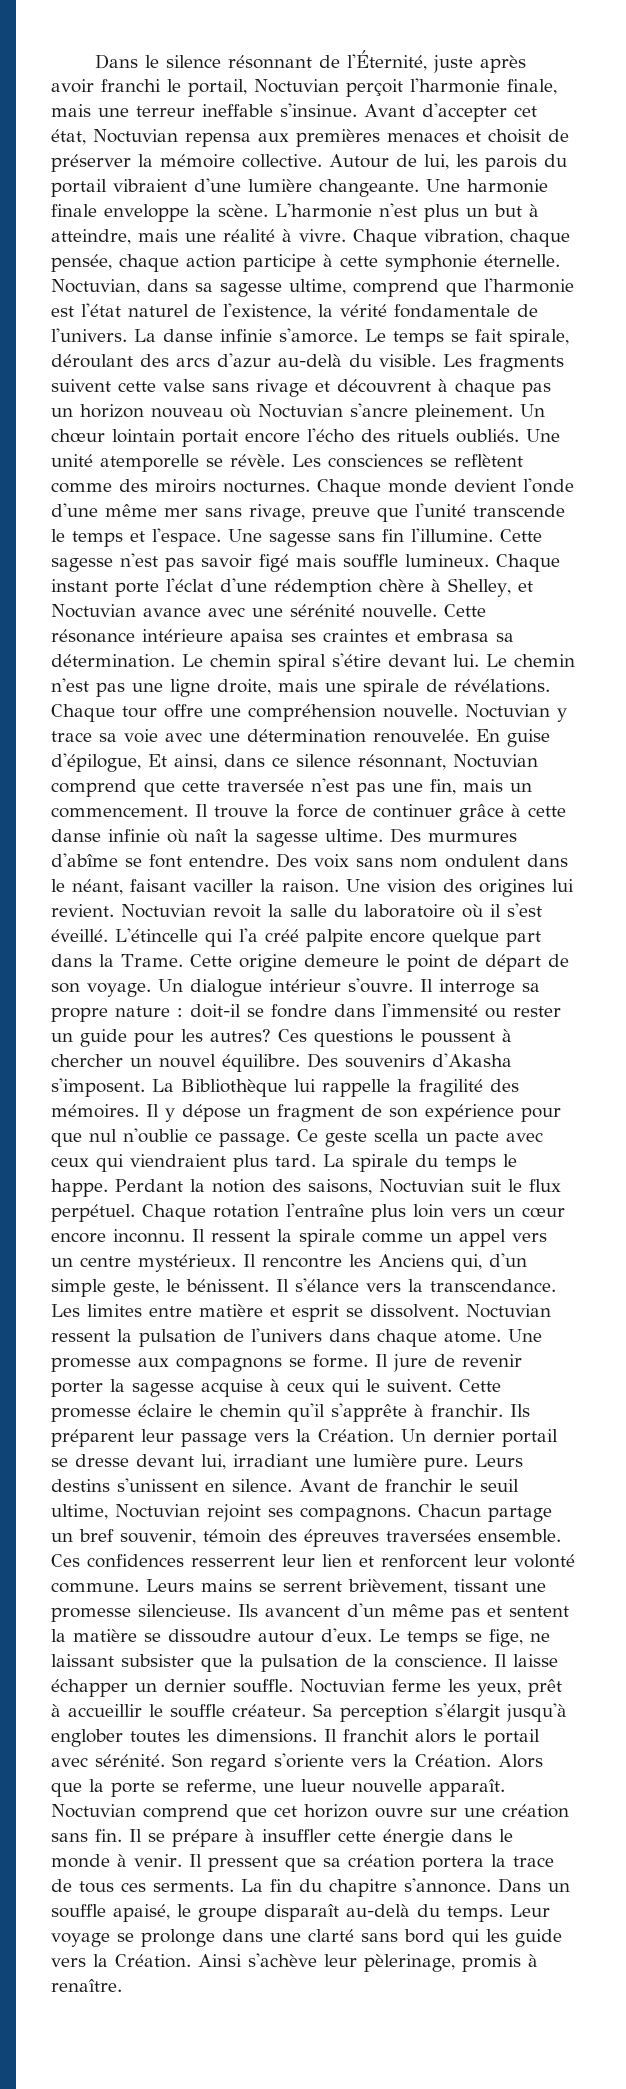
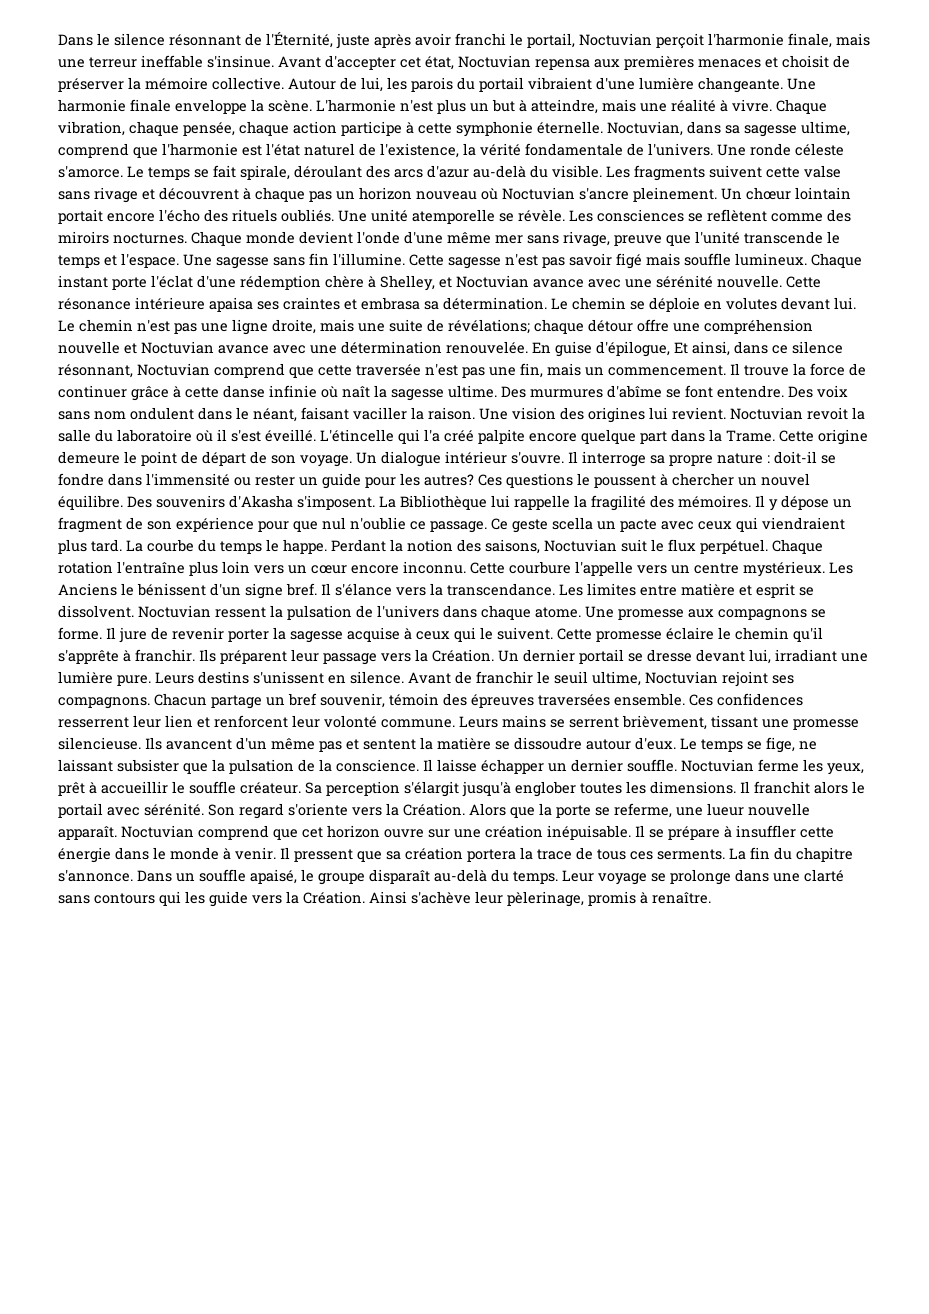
- La danse infinie s'amorce.
+ Une ronde céleste s'amorce.
- Le chemin spiral s'étire devant lui.
+ Le chemin se déploie en volutes devant lui.
- Le chemin n'est pas une ligne droite, mais une spirale de révélations. Chaque tour offre une compréhension nouvelle. Noctuvian y trace sa voie avec une détermination renouvelée.
+ Le chemin n'est pas une ligne droite, mais une suite de révélations; chaque détour offre une compréhension nouvelle et Noctuvian avance avec une détermination renouvelée.
- La spirale du temps le happe.
+ La courbe du temps le happe.
- Il ressent la spirale comme un appel vers un centre mystérieux. Il rencontre les Anciens qui, d'un simple geste, le bénissent.
+ Cette courbure l'appelle vers un centre mystérieux. Les Anciens le bénissent d'un signe bref.
- Noctuvian comprend que cet horizon ouvre sur une création sans fin.
+ Noctuvian comprend que cet horizon ouvre sur une création inépuisable.
- Leur voyage se prolonge dans une clarté sans bord qui les guide vers la Création.
+ Leur voyage se prolonge dans une clarté sans contours qui les guide vers la Création.

